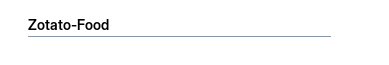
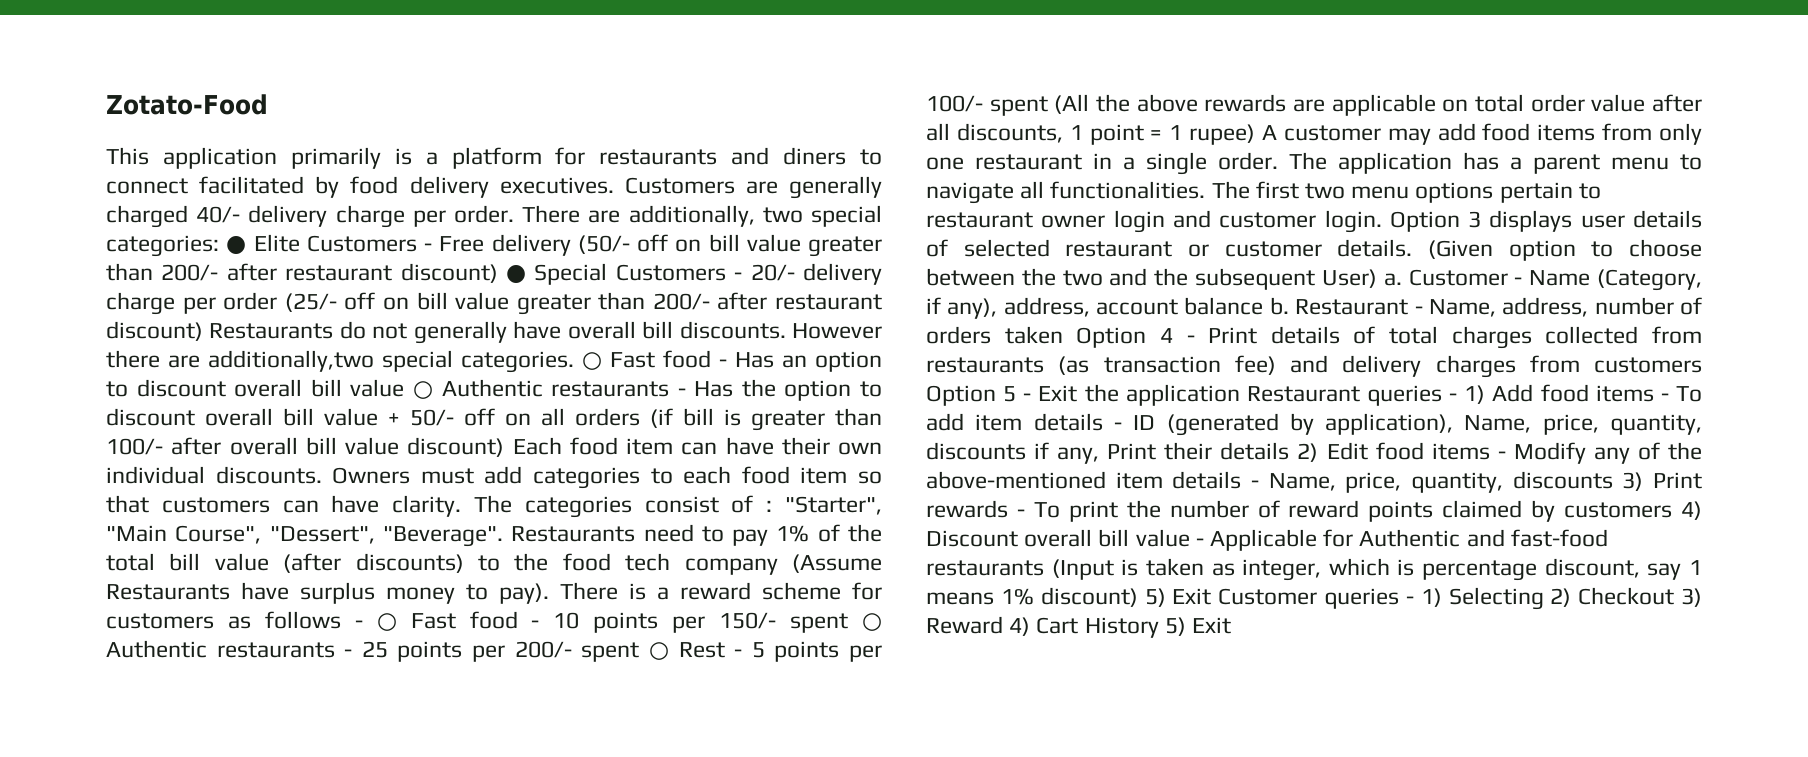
+ This application primarily is a platform for restaurants and diners to connect facilitated by food delivery executives. Customers are generally charged 40/- delivery charge per order. There are additionally, two special categories: ● Elite Customers - Free delivery (50/- off on bill value greater than 200/- after restaurant discount) ● Special Customers - 20/- delivery charge per order (25/- off on bill value greater than 200/- after restaurant discount) Restaurants do not generally have overall bill discounts. However there are additionally,two special categories. ○ Fast food - Has an option to discount overall bill value ○ Authentic restaurants - Has the option to discount overall bill value + 50/- off on all orders (if bill is greater than 100/- after overall bill value discount) Each food item can have their own individual discounts. Owners must add categories to each food item so that customers can have clarity. The categories consist of : "Starter", "Main Course", "Dessert", "Beverage". Restaurants need to pay 1% of the total bill value (after discounts) to the food tech company (Assume Restaurants have surplus money to pay). There is a reward scheme for customers as follows - ○ Fast food - 10 points per 150/- spent ○ Authentic restaurants - 25 points per 200/- spent ○ Rest - 5 points per 100/- spent (All the above rewards are applicable on total order value after all discounts, 1 point = 1 rupee) A customer may add food items from only one restaurant in a single order. The application has a parent menu to navigate all functionalities. The first two menu options pertain to restaurant owner login and customer login. Option 3 displays user details of selected restaurant or customer details. (Given option to choose between the two and the subsequent User) a. Customer - Name (Category, if any), address, account balance b. Restaurant - Name, address, number of orders taken Option 4 - Print details of total charges collected from restaurants (as transaction fee) and delivery charges from customers Option 5 - Exit the application Restaurant queries - 1) Add food items - To add item details - ID (generated by application), Name, price, quantity, discounts if any, Print their details 2) Edit food items - Modify any of the above-mentioned item details - Name, price, quantity, discounts 3) Print rewards - To print the number of reward points claimed by customers 4) Discount overall bill value - Applicable for Authentic and fast-food restaurants (Input is taken as integer, which is percentage discount, say 1 means 1% discount) 5) Exit Customer queries - 1) Selecting 2) Checkout 3) Reward 4) Cart History 5) Exit

